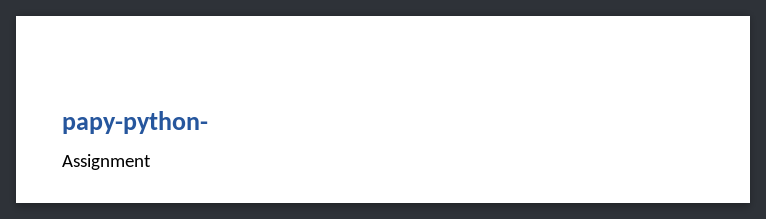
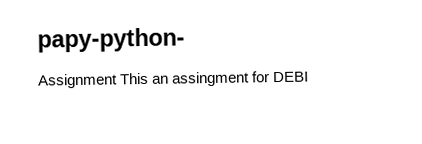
- Assignment
+ Assignment This an assingment for DEBI

